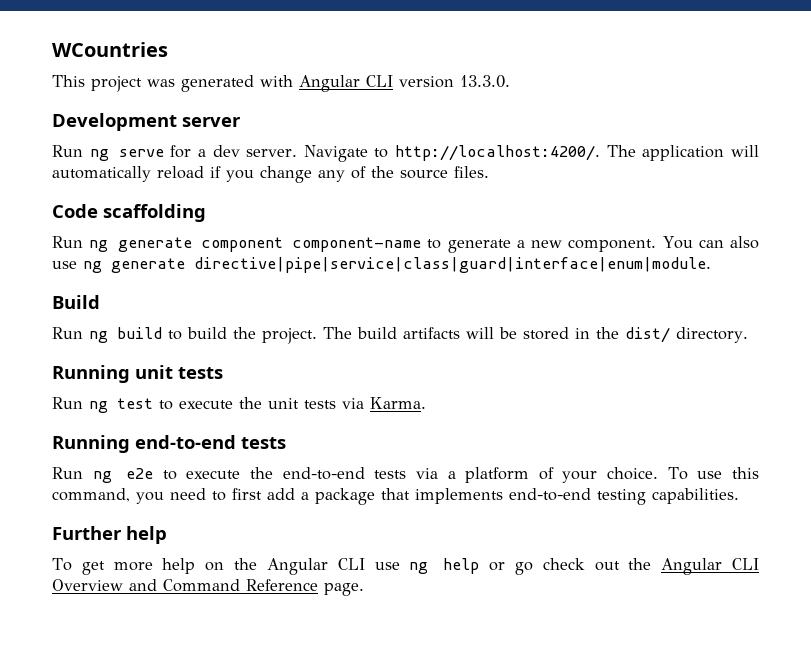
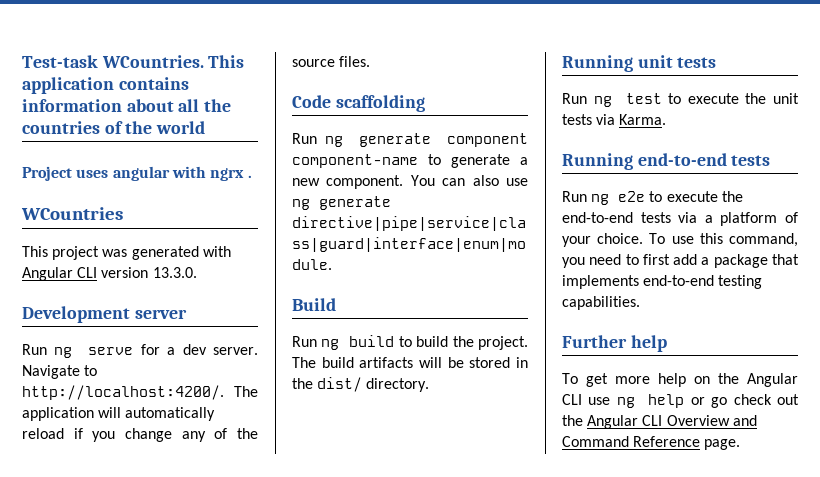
+ Test-task WCountries. This application contains information about all the countries of the world
+ Project uses angular with ngrx .

